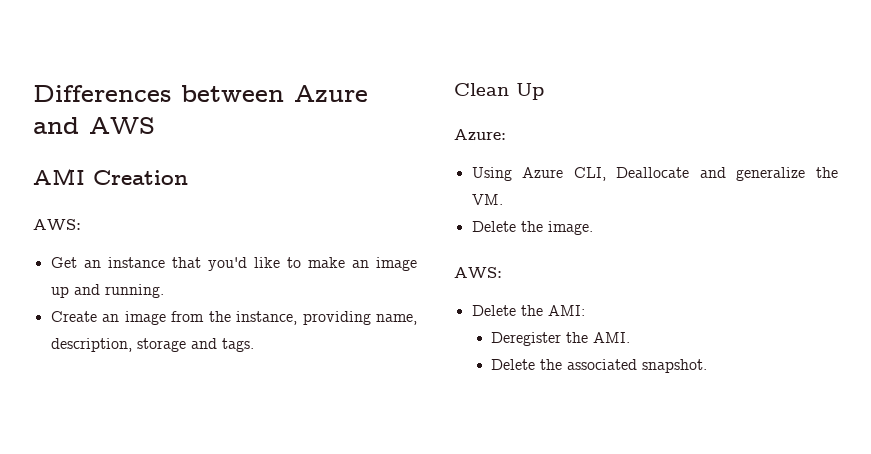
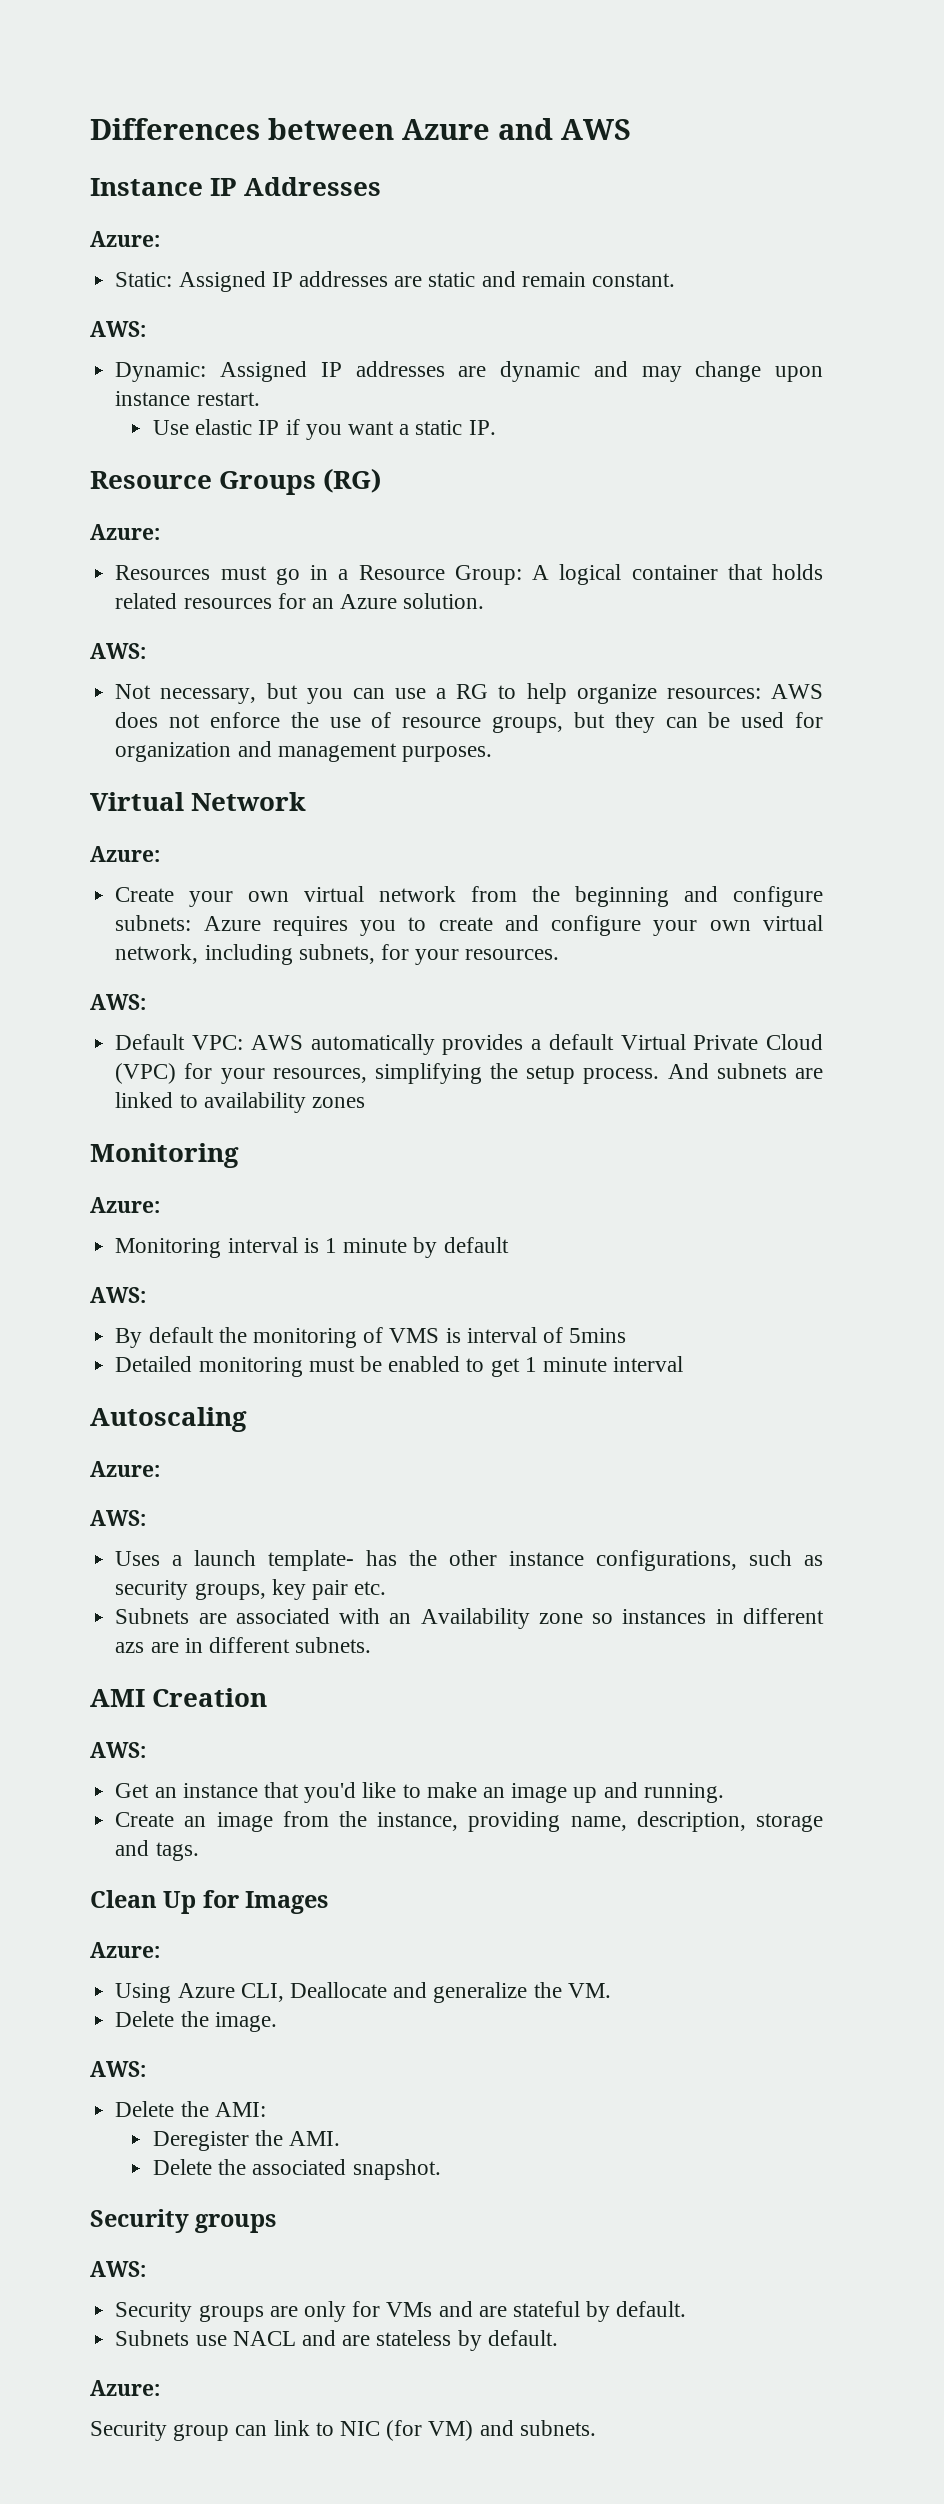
+ Instance IP Addresses
+ Azure:
+ Static: Assigned IP addresses are static and remain constant.
+ AWS:
+ Dynamic: Assigned IP addresses are dynamic and may change upon instance restart.
+ Use elastic IP if you want a static IP.
+ Resource Groups (RG)
+ Azure:
+ Resources must go in a Resource Group: A logical container that holds related resources for an Azure solution.
+ AWS:
+ Not necessary, but you can use a RG to help organize resources: AWS does not enforce the use of resource groups, but they can be used for organization and management purposes.
+ Virtual Network
+ Azure:
+ Create your own virtual network from the beginning and configure subnets: Azure requires you to create and configure your own virtual network, including subnets, for your resources.
+ AWS:
+ Default VPC: AWS automatically provides a default Virtual Private Cloud (VPC) for your resources, simplifying the setup process. And subnets are linked to availability zones
+ Monitoring
+ Azure:
+ Monitoring interval is 1 minute by default
+ AWS:
+ By default the monitoring of VMS is interval of 5mins
+ Detailed monitoring must be enabled to get 1 minute interval
+ Autoscaling
+ Azure:
+ AWS:
+ Uses a launch template- has the other instance configurations, such as security groups, key pair etc.
+ Subnets are associated with an Availability zone so instances in different azs are in different subnets.
- Clean Up
+ Clean Up for Images
  Delete the associated snapshot.
+ Security groups
+ AWS:
+ Security groups are only for VMs and are stateful by default.
+ Subnets use NACL and are stateless by default.
+ Azure:
+ Security group can link to NIC (for VM) and subnets.

